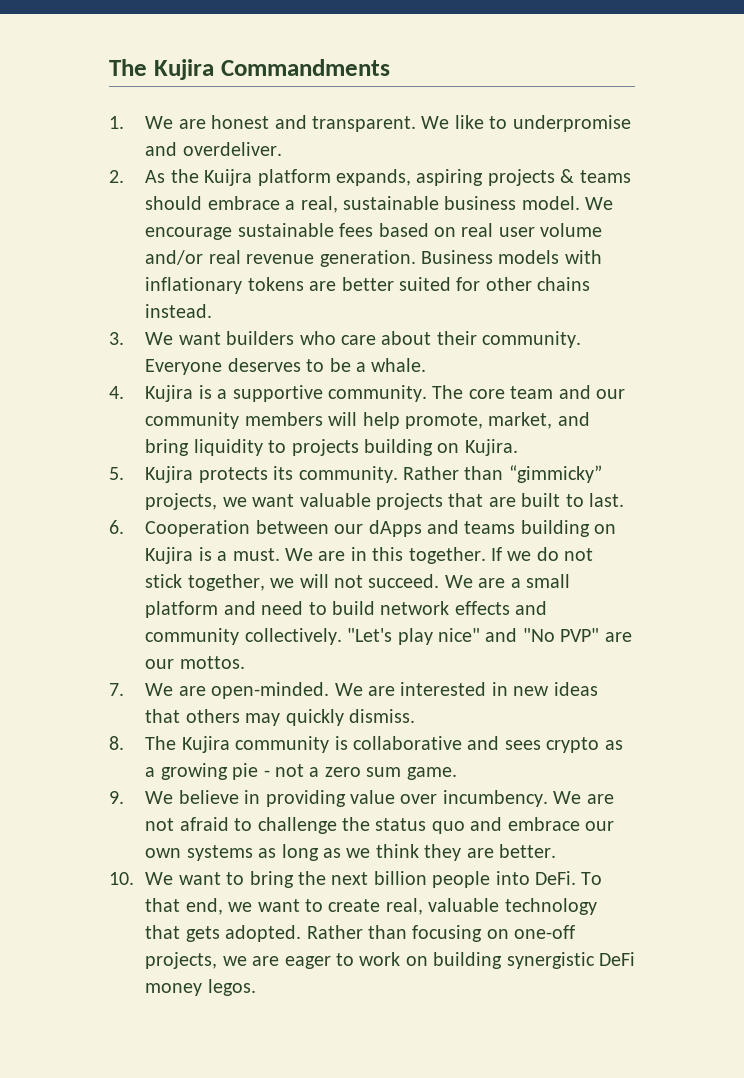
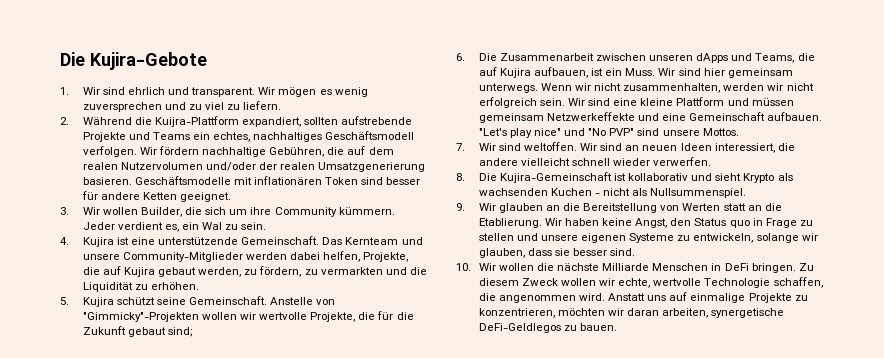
- The Kujira Commandments
- 1. We are honest and transparent. We like to underpromise and overdeliver.
- 2. As the Kuijra platform expands, aspiring projects & teams should embrace a real, sustainable business model. We encourage sustainable fees based on real user volume and/or real revenue generation. Business models with inflationary tokens are better suited for other chains instead.
- 3. We want builders who care about their community. Everyone deserves to be a whale.
- 4. Kujira is a supportive community. The core team and our community members will help promote, market, and bring liquidity to projects building on Kujira.
- 5. Kujira protects its community. Rather than “gimmicky” projects, we want valuable projects that are built to last.
- 6. Cooperation between our dApps and teams building on Kujira is a must. We are in this together. If we do not stick together, we will not succeed. We are a small platform and need to build network effects and community collectively.
+ Die Kujira-Gebote
+ 1. Wir sind ehrlich und transparent. Wir mögen es wenig zuversprechen und zu viel zu liefern.
+ 2. Während die Kuijra-Plattform expandiert, sollten aufstrebende Projekte und Teams ein echtes, nachhaltiges Geschäftsmodell verfolgen. Wir fördern nachhaltige Gebühren, die auf dem realen Nutzervolumen und/oder der realen Umsatzgenerierung basieren. Geschäftsmodelle mit inflationären Token sind besser für andere Ketten geeignet.
+ 3. Wir wollen Builder, die sich um ihre Community kümmern. Jeder verdient es, ein Wal zu sein.
+ 4. Kujira ist eine unterstützende Gemeinschaft. Das Kernteam und unsere Community-Mitglieder werden dabei helfen, Projekte, die auf Kujira gebaut werden, zu fördern, zu vermarkten und die Liquidität zu erhöhen.
+ 5. Kujira schützt seine Gemeinschaft. Anstelle von "Gimmicky"-Projekten wollen wir wertvolle Projekte, die für die Zukunft gebaut sind;
+ 6. Die Zusammenarbeit zwischen unseren dApps und Teams, die auf Kujira aufbauen, ist ein Muss. Wir sind hier gemeinsam unterwegs. Wenn wir nicht zusammenhalten, werden wir nicht erfolgreich sein. Wir sind eine kleine Plattform und müssen gemeinsam Netzwerkeffekte und eine Gemeinschaft aufbauen.
- "Let's play nice" and "No PVP" are our mottos.
- 7. We are open-minded. We are interested in new ideas that others may quickly dismiss.
- 8. The Kujira community is collaborative and sees crypto as a growing pie - not a zero sum game.
- 9. We believe in providing value over incumbency. We are not afraid to challenge the status quo and embrace our own systems as long as we think they are better.
- 10. We want to bring the next billion people into DeFi. To that end, we want to create real, valuable technology that gets adopted. Rather than focusing on one-off projects, we are eager to work on building synergistic DeFi money legos.
+ "Let's play nice" und "No PVP" sind unsere Mottos.
+ 7. Wir sind weltoffen. Wir sind an neuen Ideen interessiert, die andere vielleicht schnell wieder verwerfen.
+ 8. Die Kujira-Gemeinschaft ist kollaborativ und sieht Krypto als wachsenden Kuchen - nicht als Nullsummenspiel.
+ 9. Wir glauben an die Bereitstellung von Werten statt an die Etablierung. Wir haben keine Angst, den Status quo in Frage zu stellen und unsere eigenen Systeme zu entwickeln, solange wir glauben, dass sie besser sind.
+ 10. Wir wollen die nächste Milliarde Menschen in DeFi bringen. Zu diesem Zweck wollen wir echte, wertvolle Technologie schaffen, die angenommen wird. Anstatt uns auf einmalige Projekte zu konzentrieren, möchten wir daran arbeiten, synergetische DeFi-Geldlegos zu bauen.

